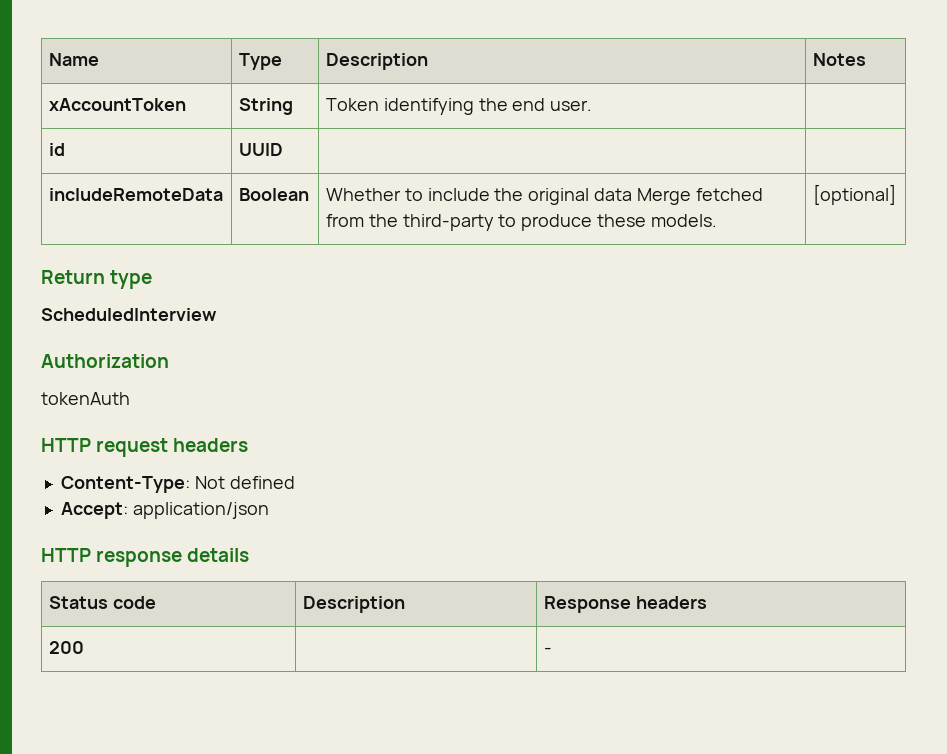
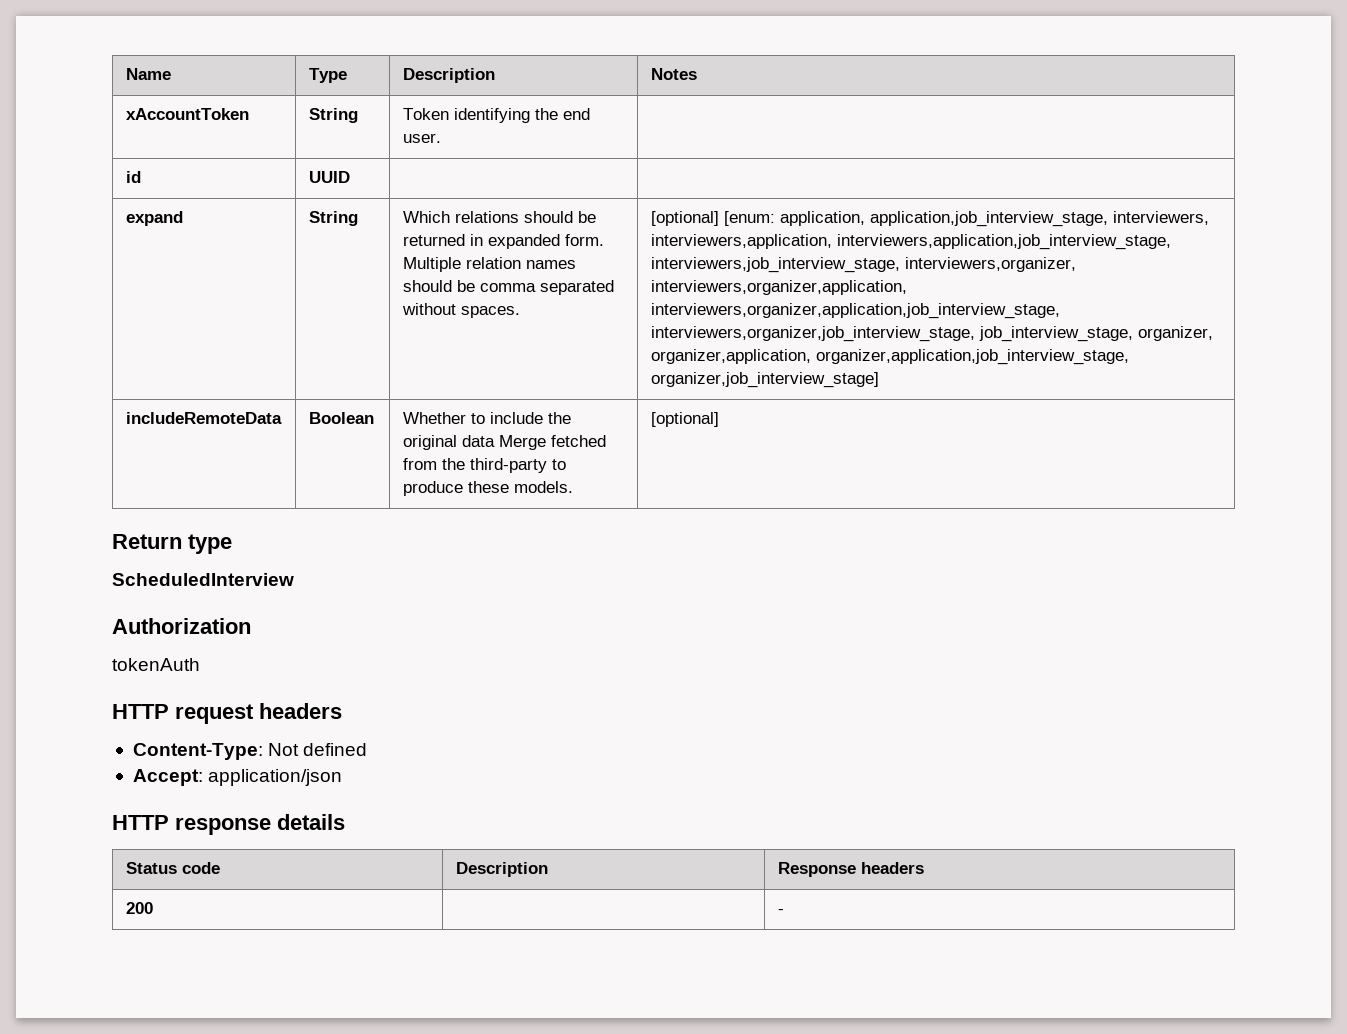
+ expand | String | Which relations should be returned in expanded form. Multiple relation names should be comma separated without spaces. | [optional] [enum: application, application,job_interview_stage, interviewers, interviewers,application, interviewers,application,job_interview_stage, interviewers,job_interview_stage, interviewers,organizer, interviewers,organizer,application, interviewers,organizer,application,job_interview_stage, interviewers,organizer,job_interview_stage, job_interview_stage, organizer, organizer,application, organizer,application,job_interview_stage, organizer,job_interview_stage]

